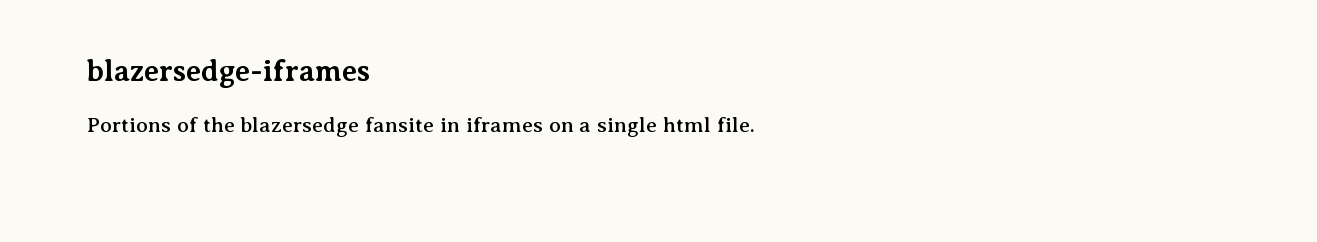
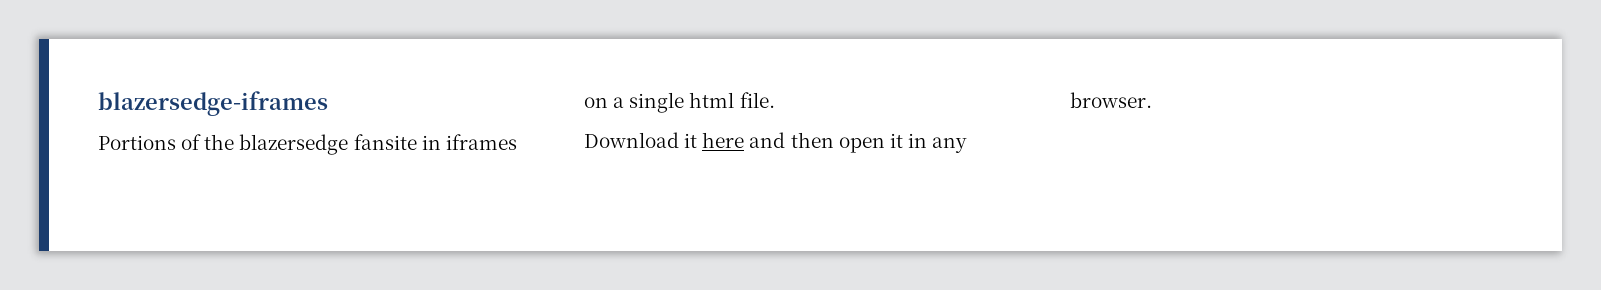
+ Download it here and then open it in any browser.

